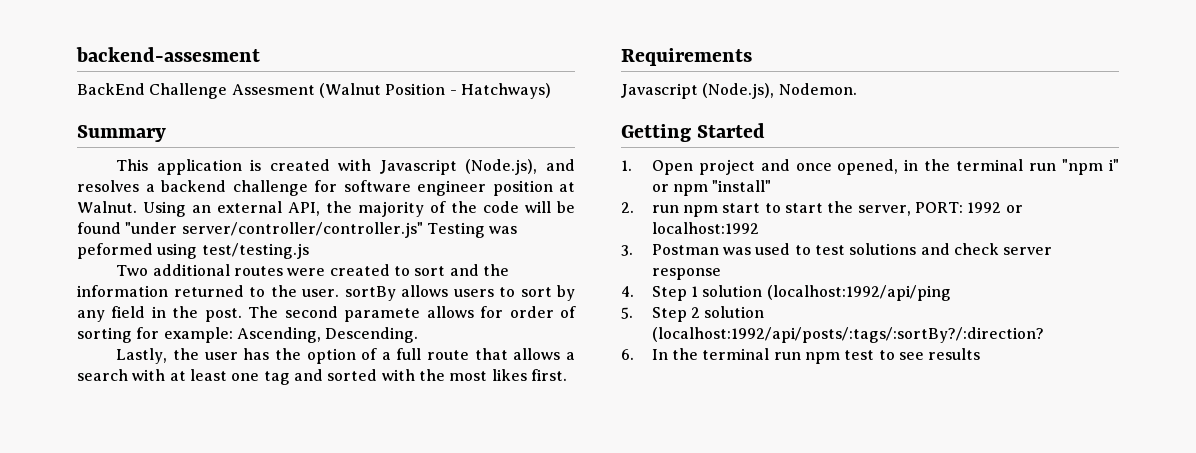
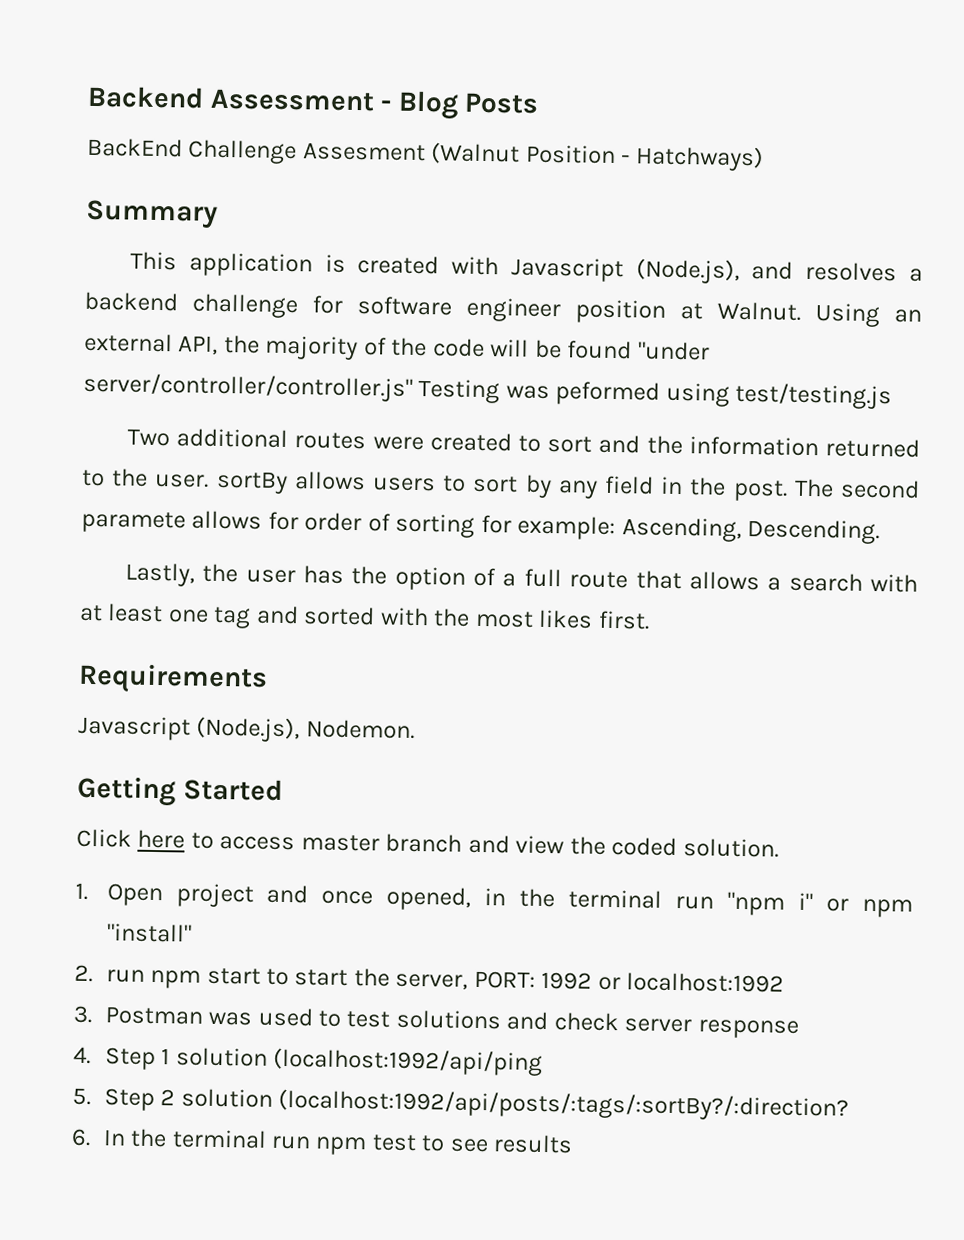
- backend-assesment
+ Backend Assessment - Blog Posts
+ Click here to access master branch and view the coded solution.

